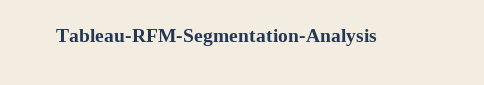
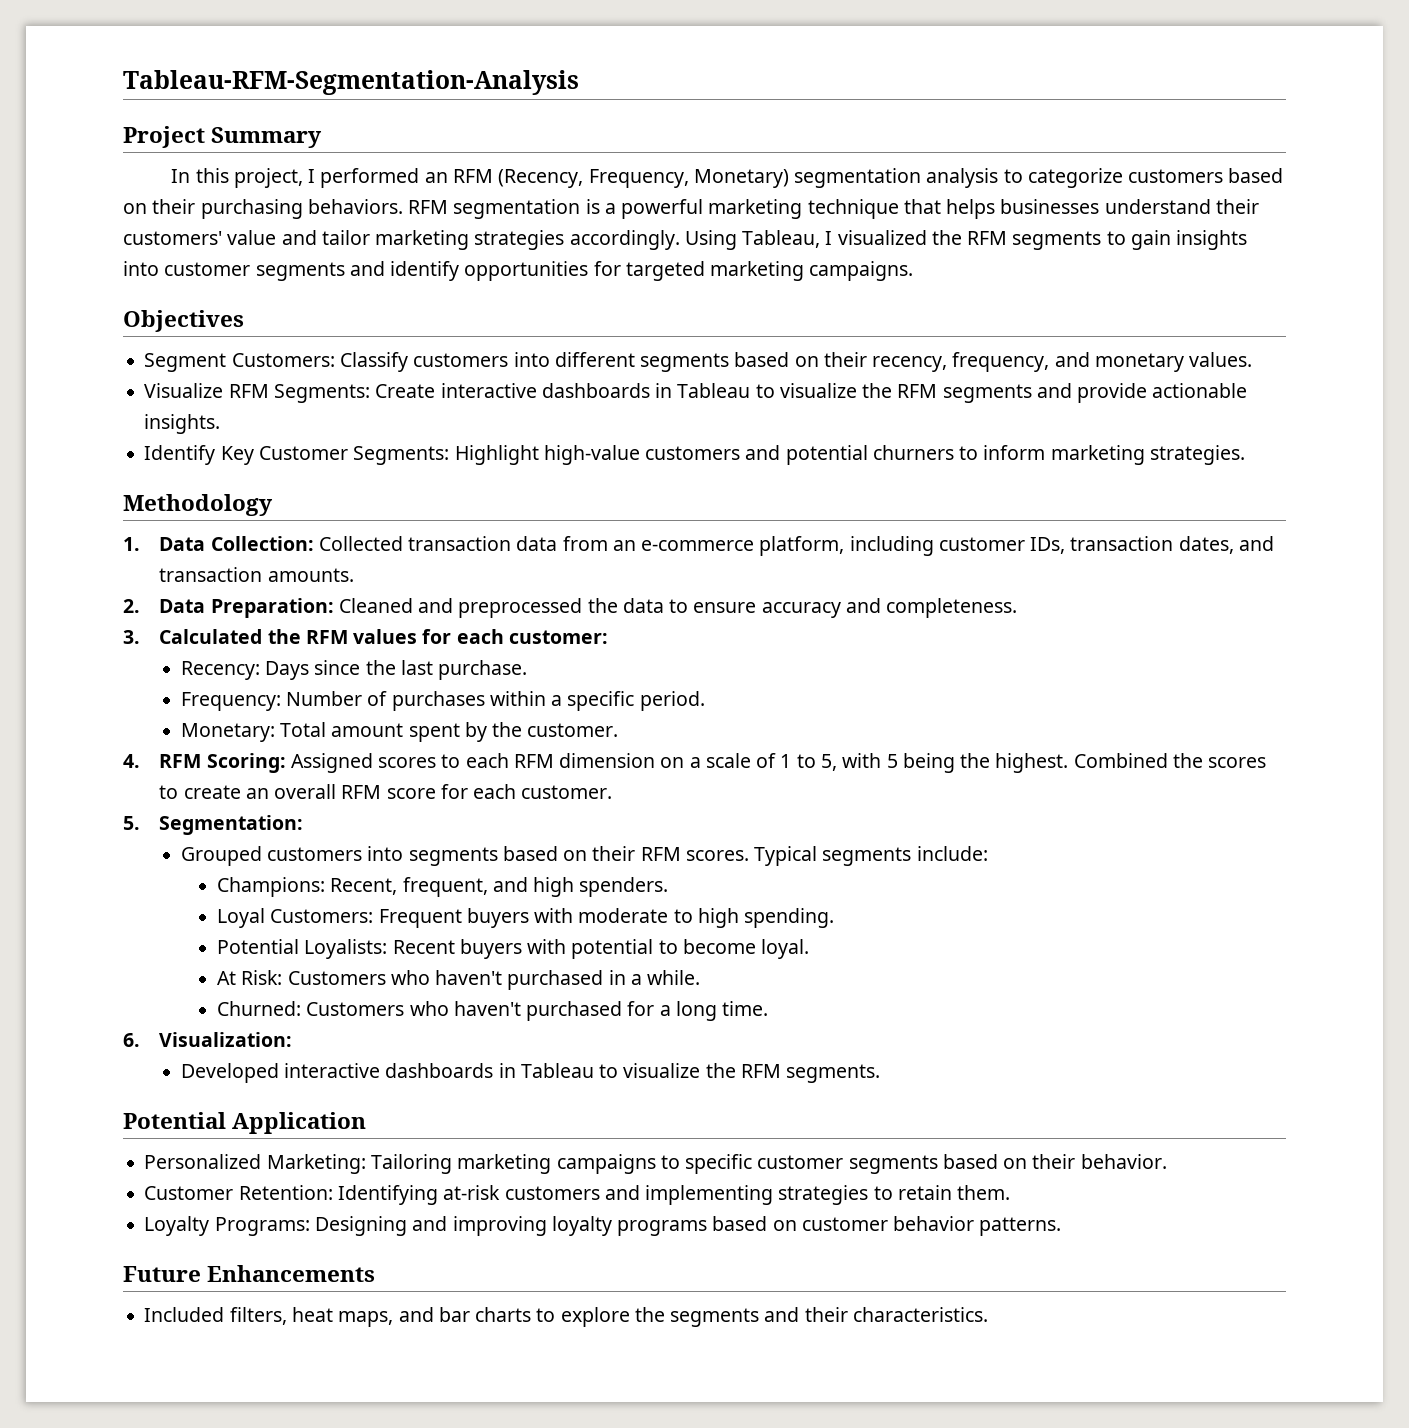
+ Project Summary
+ In this project, I performed an RFM (Recency, Frequency, Monetary) segmentation analysis to categorize customers based on their purchasing behaviors. RFM segmentation is a powerful marketing technique that helps businesses understand their customers' value and tailor marketing strategies accordingly. Using Tableau, I visualized the RFM segments to gain insights into customer segments and identify opportunities for targeted marketing campaigns.
+ Objectives
+ Segment Customers: Classify customers into different segments based on their recency, frequency, and monetary values.
+ Visualize RFM Segments: Create interactive dashboards in Tableau to visualize the RFM segments and provide actionable insights.
+ Identify Key Customer Segments: Highlight high-value customers and potential churners to inform marketing strategies.
+ Methodology
+ 1. Data Collection: Collected transaction data from an e-commerce platform, including customer IDs, transaction dates, and transaction amounts.
+ 2. Data Preparation: Cleaned and preprocessed the data to ensure accuracy and completeness.
+ 3. Calculated the RFM values for each customer:
+ Recency: Days since the last purchase.
+ Frequency: Number of purchases within a specific period.
+ Monetary: Total amount spent by the customer.
+ 4. RFM Scoring: Assigned scores to each RFM dimension on a scale of 1 to 5, with 5 being the highest. Combined the scores to create an overall RFM score for each customer.
+ 5. Segmentation:
+ Grouped customers into segments based on their RFM scores. Typical segments include:
+ Champions: Recent, frequent, and high spenders.
+ Loyal Customers: Frequent buyers with moderate to high spending.
+ Potential Loyalists: Recent buyers with potential to become loyal.
+ At Risk: Customers who haven't purchased in a while.
+ Churned: Customers who haven't purchased for a long time.
+ 6. Visualization:
+ Developed interactive dashboards in Tableau to visualize the RFM segments.
+ Potential Application
+ Personalized Marketing: Tailoring marketing campaigns to specific customer segments based on their behavior.
+ Customer Retention: Identifying at-risk customers and implementing strategies to retain them.
+ Loyalty Programs: Designing and improving loyalty programs based on customer behavior patterns.
+ Future Enhancements
+ Included filters, heat maps, and bar charts to explore the segments and their characteristics.

